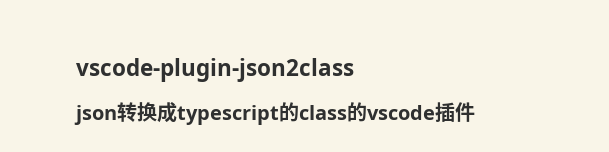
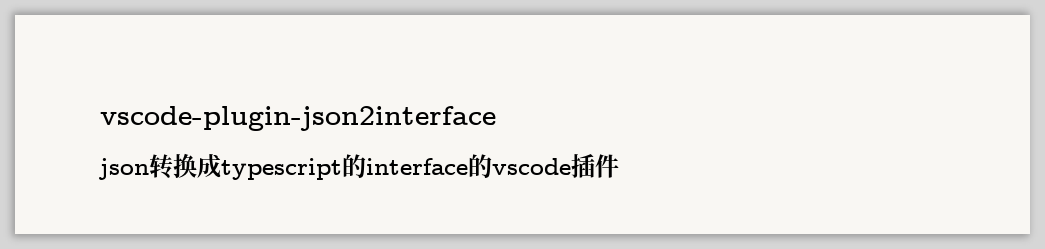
- vscode-plugin-json2class
+ vscode-plugin-json2interface
- json转换成typescript的class的vscode插件
+ json转换成typescript的interface的vscode插件

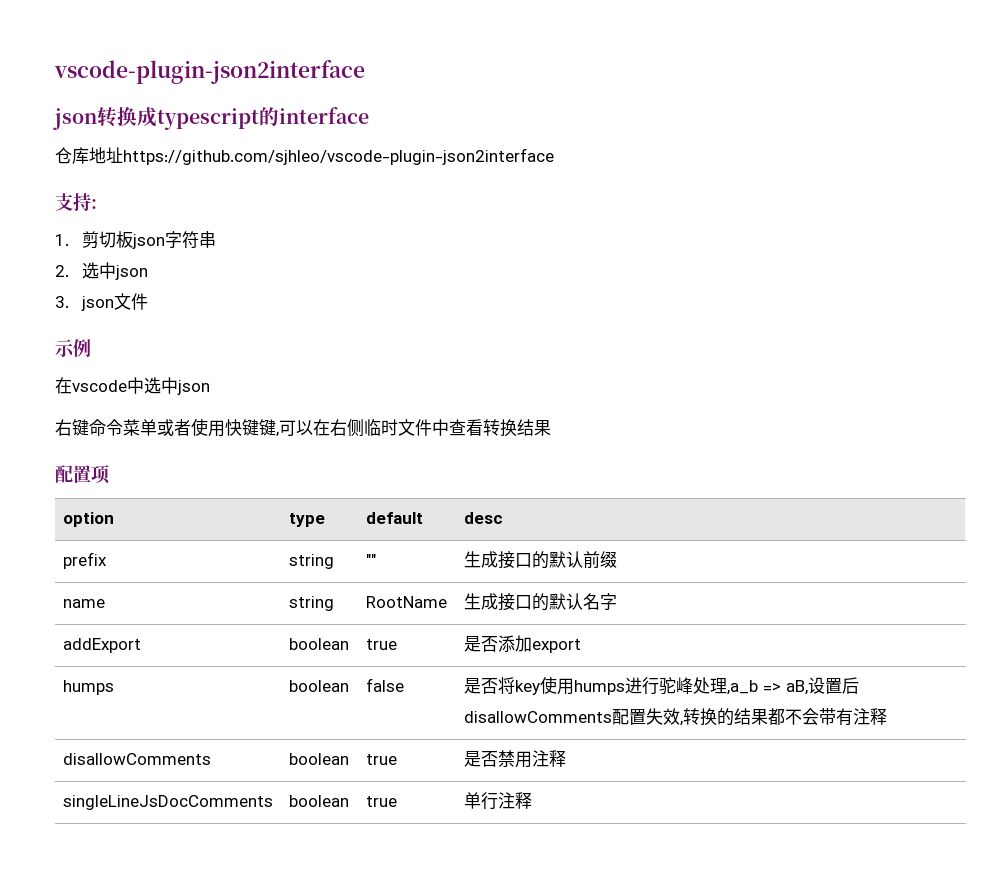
- json转换成typescript的interface的vscode插件
+ json转换成typescript的interface
+ 仓库地址https://github.com/sjhleo/vscode-plugin-json2interface
+ 支持:
+ 1.剪切板json字符串
+ 2.选中json
+ 3. json文件
+ 示例
+ 在vscode中选中json
+ 右键命令菜单或者使用快键键,可以在右侧临时文件中查看转换结果
+ 配置项
+ option | type | default | desc
+ prefix | string | "" | 生成接口的默认前缀
+ name | string | RootName | 生成接口的默认名字
+ addExport | boolean | true | 是否添加export
+ humps | boolean | false | 是否将key使用humps进行驼峰处理,a_b => aB,设置后disallowComments配置失效,转换的结果都不会带有注释
+ disallowComments | boolean | true | 是否禁用注释
+ singleLineJsDocComments | boolean | true | 单行注释

